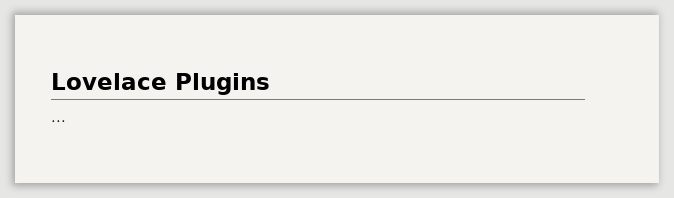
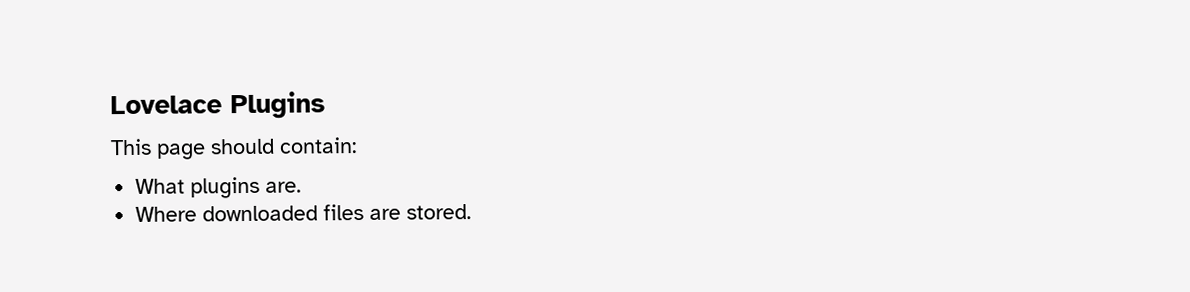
- ...
+ This page should contain:
+ What plugins are.
+ Where downloaded files are stored.

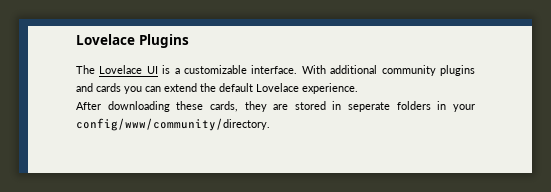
- This page should contain:
- What plugins are.
- Where downloaded files are stored.
+ The Lovelace UI is a customizable interface. With additional community plugins and cards you can extend the default Lovelace experience.
+ After downloading these cards, they are stored in seperate folders in your config/www/community/directory.

